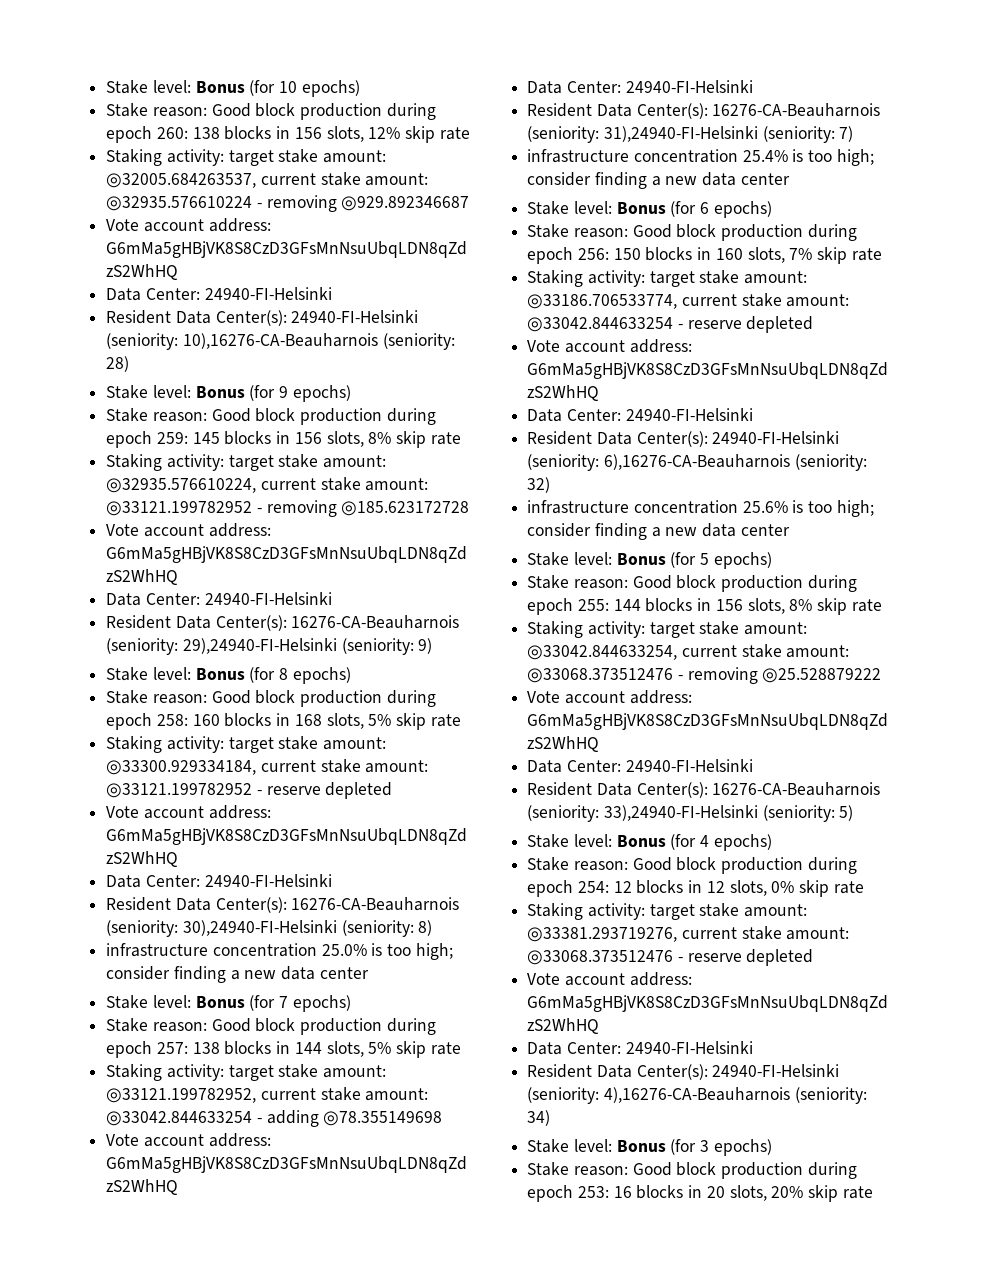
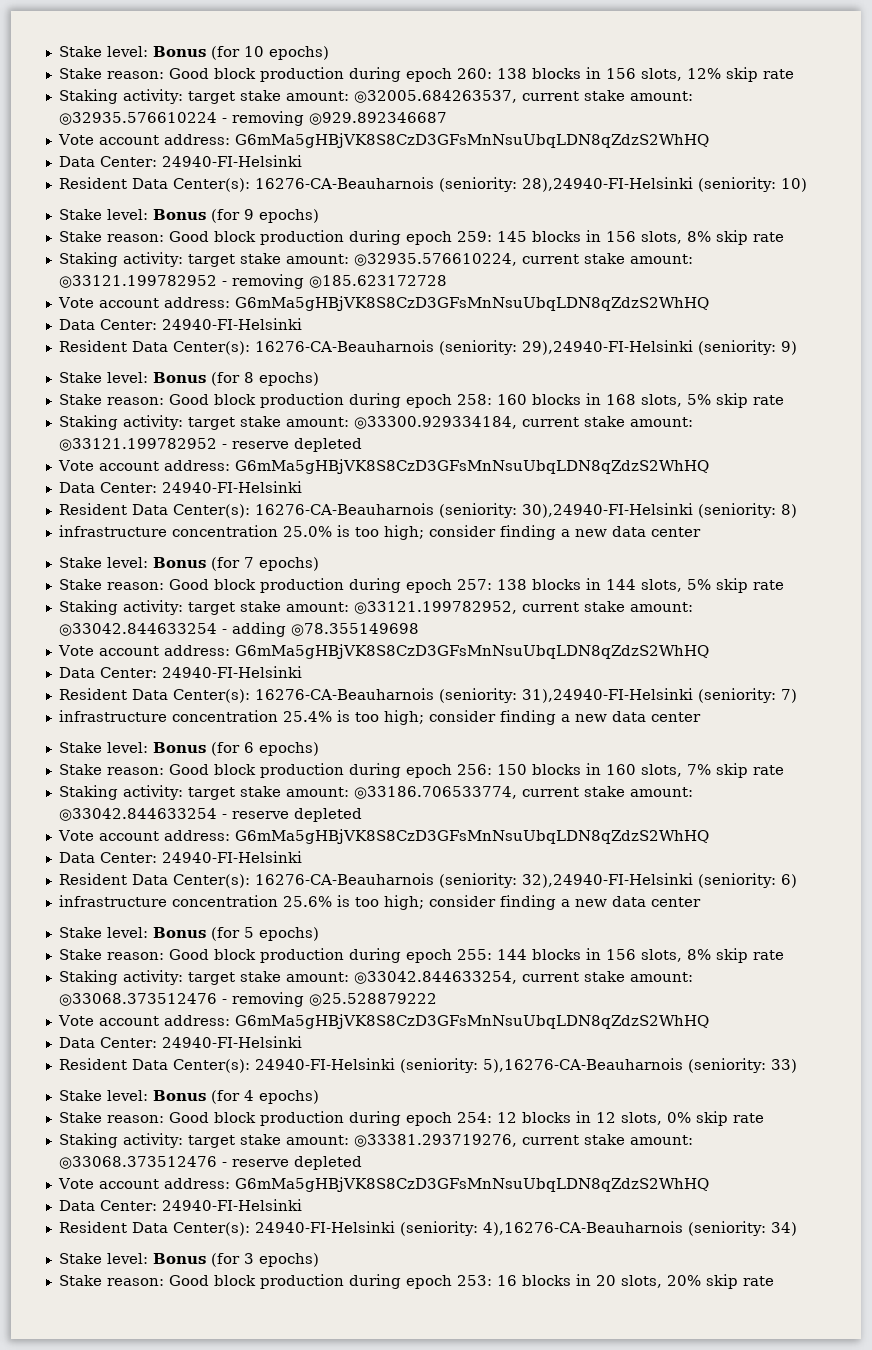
- Resident Data Center(s): 24940-FI-Helsinki (seniority: 10),16276-CA-Beauharnois (seniority: 28)
+ Resident Data Center(s): 16276-CA-Beauharnois (seniority: 28),24940-FI-Helsinki (seniority: 10)
- Resident Data Center(s): 24940-FI-Helsinki (seniority: 6),16276-CA-Beauharnois (seniority: 32)
+ Resident Data Center(s): 16276-CA-Beauharnois (seniority: 32),24940-FI-Helsinki (seniority: 6)
- Resident Data Center(s): 16276-CA-Beauharnois (seniority: 33),24940-FI-Helsinki (seniority: 5)
+ Resident Data Center(s): 24940-FI-Helsinki (seniority: 5),16276-CA-Beauharnois (seniority: 33)

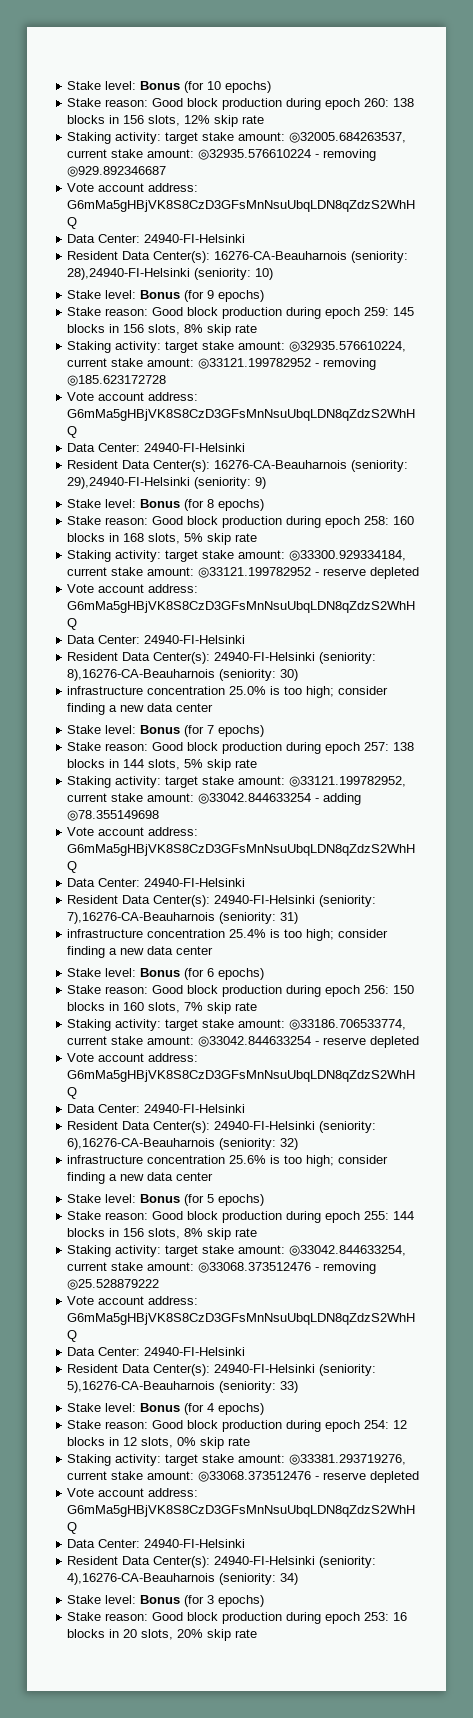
- Resident Data Center(s): 16276-CA-Beauharnois (seniority: 30),24940-FI-Helsinki (seniority: 8)
+ Resident Data Center(s): 24940-FI-Helsinki (seniority: 8),16276-CA-Beauharnois (seniority: 30)
- Resident Data Center(s): 16276-CA-Beauharnois (seniority: 31),24940-FI-Helsinki (seniority: 7)
+ Resident Data Center(s): 24940-FI-Helsinki (seniority: 7),16276-CA-Beauharnois (seniority: 31)
- Resident Data Center(s): 16276-CA-Beauharnois (seniority: 32),24940-FI-Helsinki (seniority: 6)
+ Resident Data Center(s): 24940-FI-Helsinki (seniority: 6),16276-CA-Beauharnois (seniority: 32)

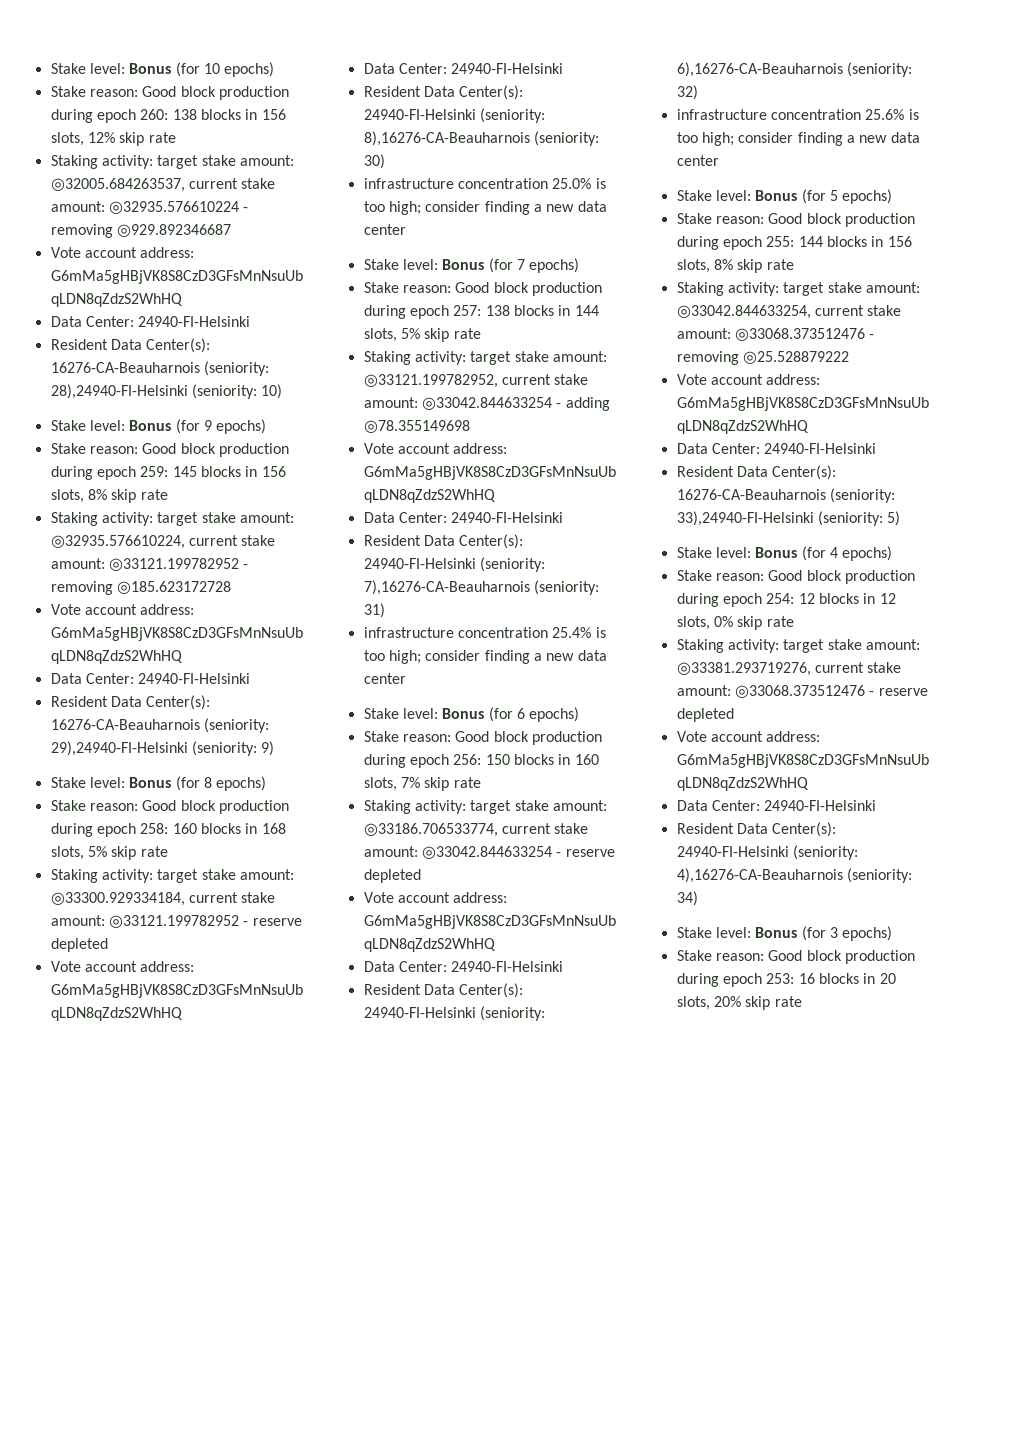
- Resident Data Center(s): 24940-FI-Helsinki (seniority: 5),16276-CA-Beauharnois (seniority: 33)
+ Resident Data Center(s): 16276-CA-Beauharnois (seniority: 33),24940-FI-Helsinki (seniority: 5)

